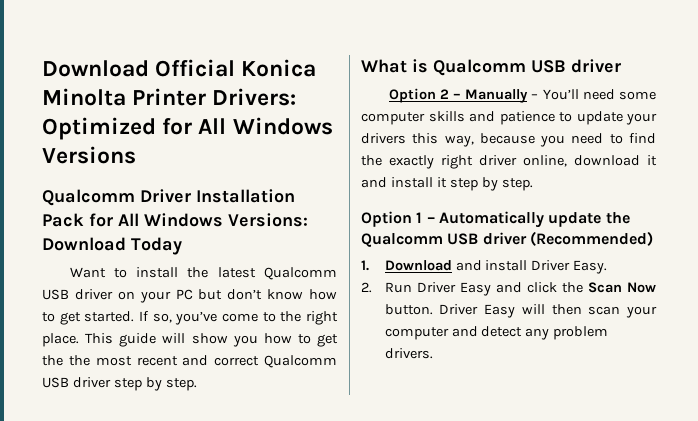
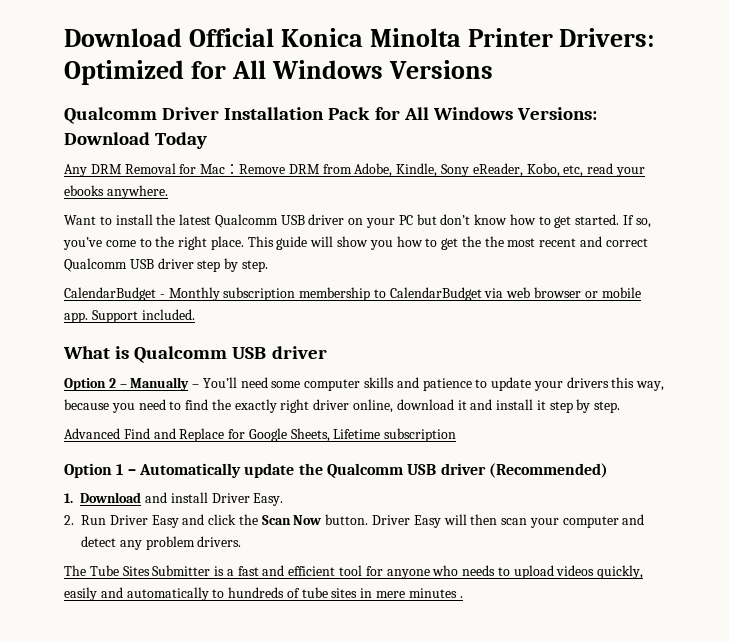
+ Any DRM Removal for Mac：Remove DRM from Adobe, Kindle, Sony eReader, Kobo, etc, read your ebooks anywhere.
+ CalendarBudget - Monthly subscription membership to CalendarBudget via web browser or mobile app. Support included.
+ Advanced Find and Replace for Google Sheets, Lifetime subscription
+ The Tube Sites Submitter is a fast and efficient tool for anyone who needs to upload videos quickly, easily and automatically to hundreds of tube sites in mere minutes .

